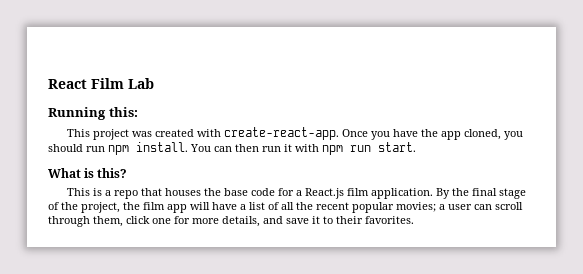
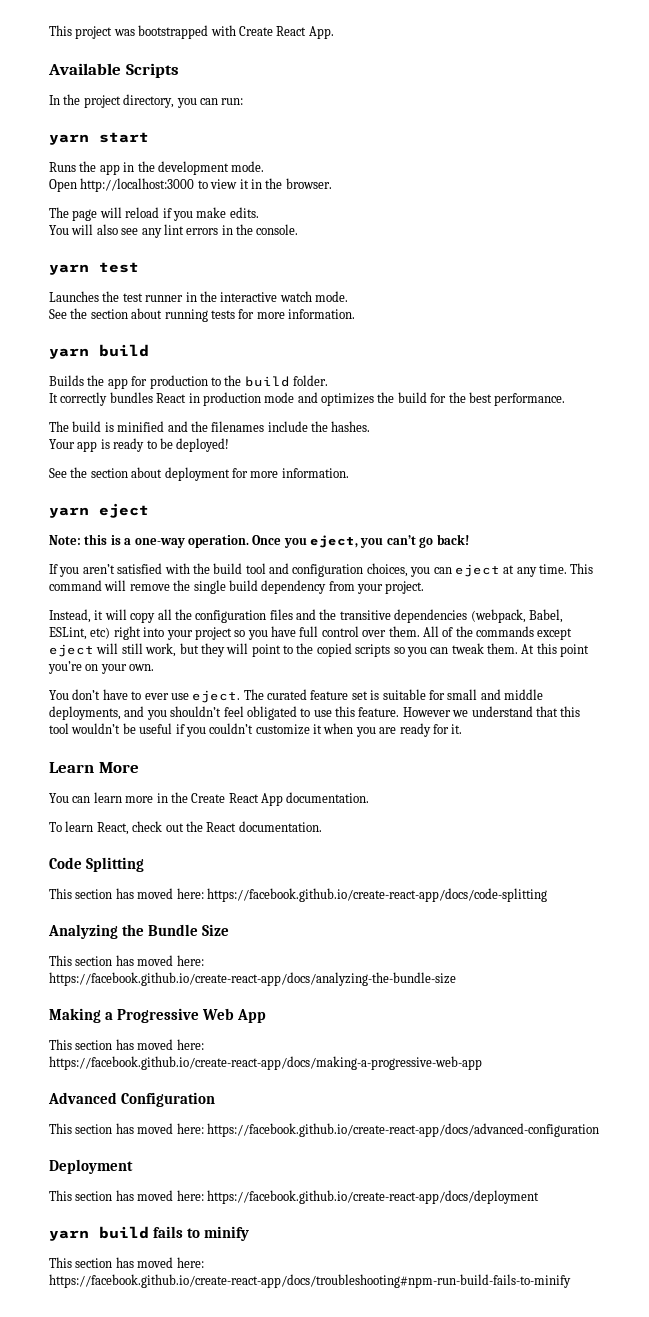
- React Film Lab
- Running this:
- This project was created with create-react-app. Once you have the app cloned, you should run npm install. You can then run it with npm run start.
- What is this?
- This is a repo that houses the base code for a React.js film application. By the final stage of the project, the film app will have a list of all the recent popular movies; a user can scroll through them, click one for more details, and save it to their favorites.
+ This project was bootstrapped with Create React App.
+ Available Scripts
+ In the project directory, you can run:
+ yarn start
+ Runs the app in the development mode.
+ Open http://localhost:3000 to view it in the browser.
+ The page will reload if you make edits.
+ You will also see any lint errors in the console.
+ yarn test
+ Launches the test runner in the interactive watch mode.
+ See the section about running tests for more information.
+ yarn build
+ Builds the app for production to the build folder.
+ It correctly bundles React in production mode and optimizes the build for the best performance.
+ The build is minified and the filenames include the hashes.
+ Your app is ready to be deployed!
+ See the section about deployment for more information.
+ yarn eject
+ Note: this is a one-way operation. Once you eject, you can’t go back!
+ If you aren’t satisfied with the build tool and configuration choices, you can eject at any time. This command will remove the single build dependency from your project.
+ Instead, it will copy all the configuration files and the transitive dependencies (webpack, Babel, ESLint, etc) right into your project so you have full control over them. All of the commands except eject will still work, but they will point to the copied scripts so you can tweak them. At this point you’re on your own.
+ You don’t have to ever use eject. The curated feature set is suitable for small and middle deployments, and you shouldn’t feel obligated to use this feature. However we understand that this tool wouldn’t be useful if you couldn’t customize it when you are ready for it.
+ Learn More
+ You can learn more in the Create React App documentation.
+ To learn React, check out the React documentation.
+ Code Splitting
+ This section has moved here: https://facebook.github.io/create-react-app/docs/code-splitting
+ Analyzing the Bundle Size
+ This section has moved here: https://facebook.github.io/create-react-app/docs/analyzing-the-bundle-size
+ Making a Progressive Web App
+ This section has moved here: https://facebook.github.io/create-react-app/docs/making-a-progressive-web-app
+ Advanced Configuration
+ This section has moved here: https://facebook.github.io/create-react-app/docs/advanced-configuration
+ Deployment
+ This section has moved here: https://facebook.github.io/create-react-app/docs/deployment
+ yarn build fails to minify
+ This section has moved here: https://facebook.github.io/create-react-app/docs/troubleshooting#npm-run-build-fails-to-minify

